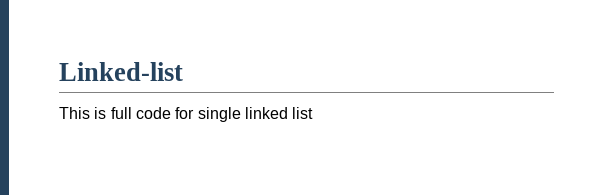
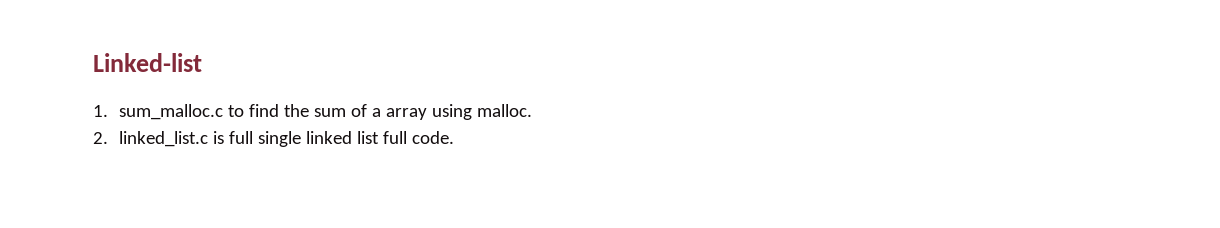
- This is full code for single linked list
+ 1. sum_malloc.c to find the sum of a array using malloc.
+ 2. linked_list.c is full single linked list full code.

